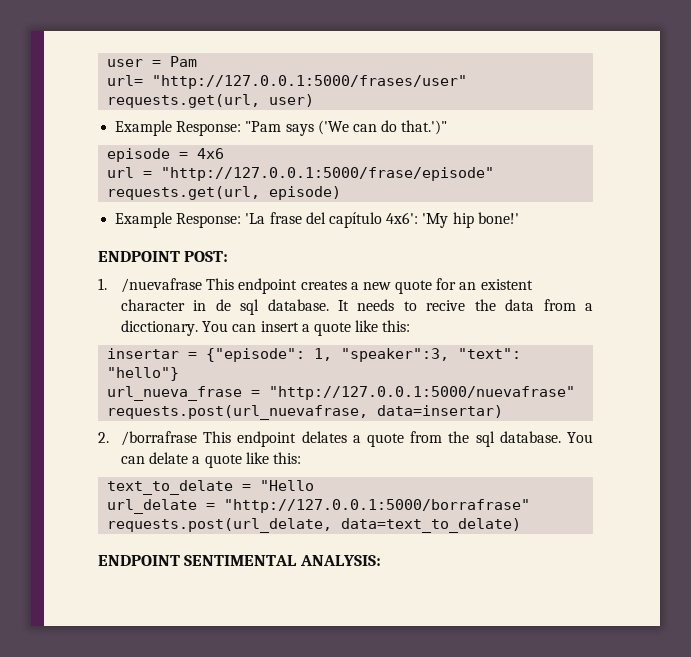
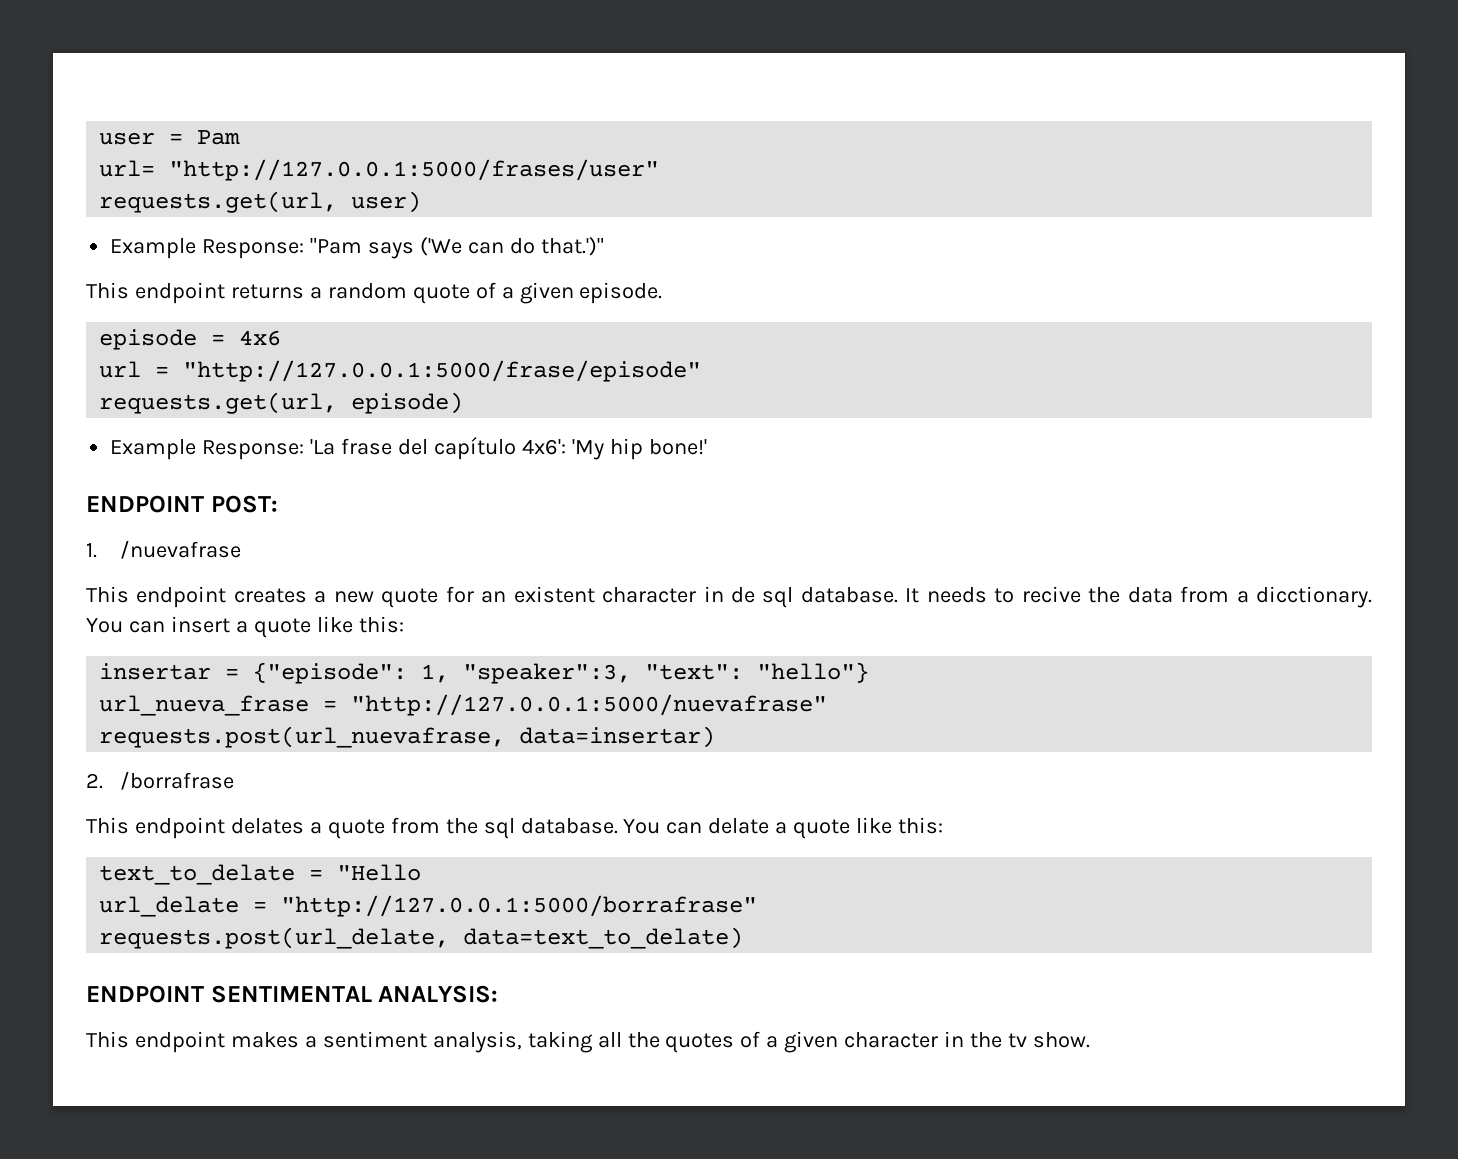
+ This endpoint returns a random quote of a given episode.
- 1. /nuevafrase This endpoint creates a new quote for an existent character in de sql database.
+ 1. /nuevafrase
+ This endpoint creates a new quote for an existent character in de sql database.
- 2. /borrafrase This endpoint delates a quote from the sql database.
+ 2. /borrafrase
+ This endpoint delates a quote from the sql database.
+ This endpoint makes a sentiment analysis, taking all the quotes of a given character in the tv show.

